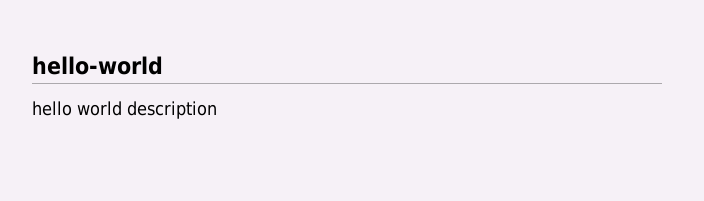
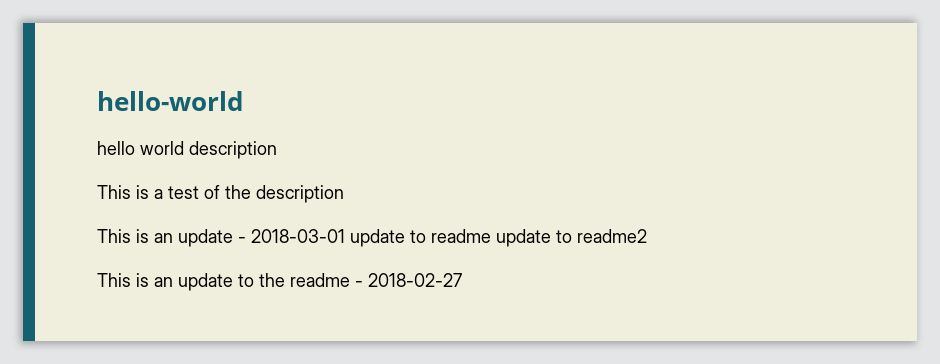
+ This is a test of the description
+ This is an update - 2018-03-01 update to readme update to readme2
+ This is an update to the readme - 2018-02-27

